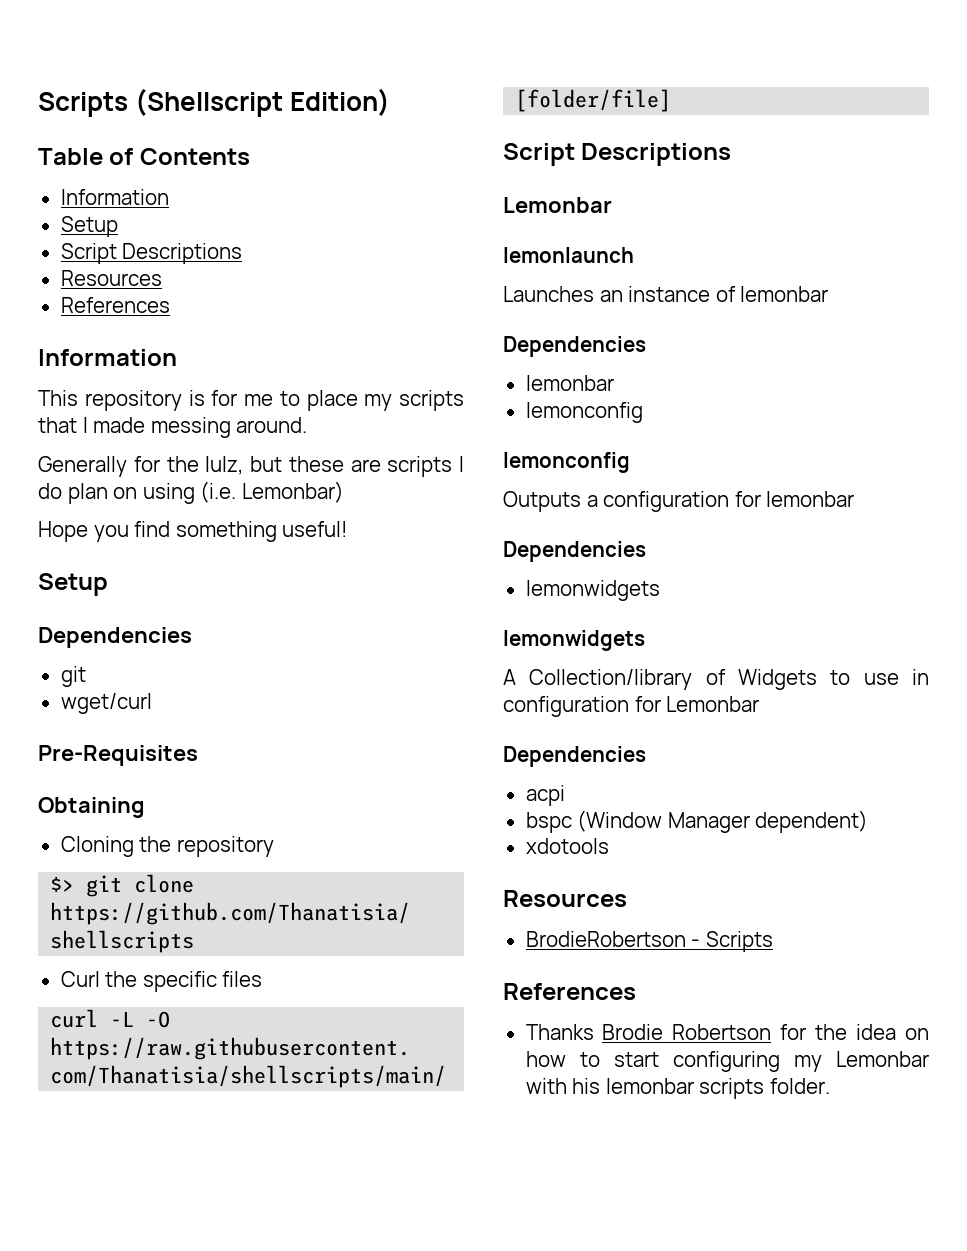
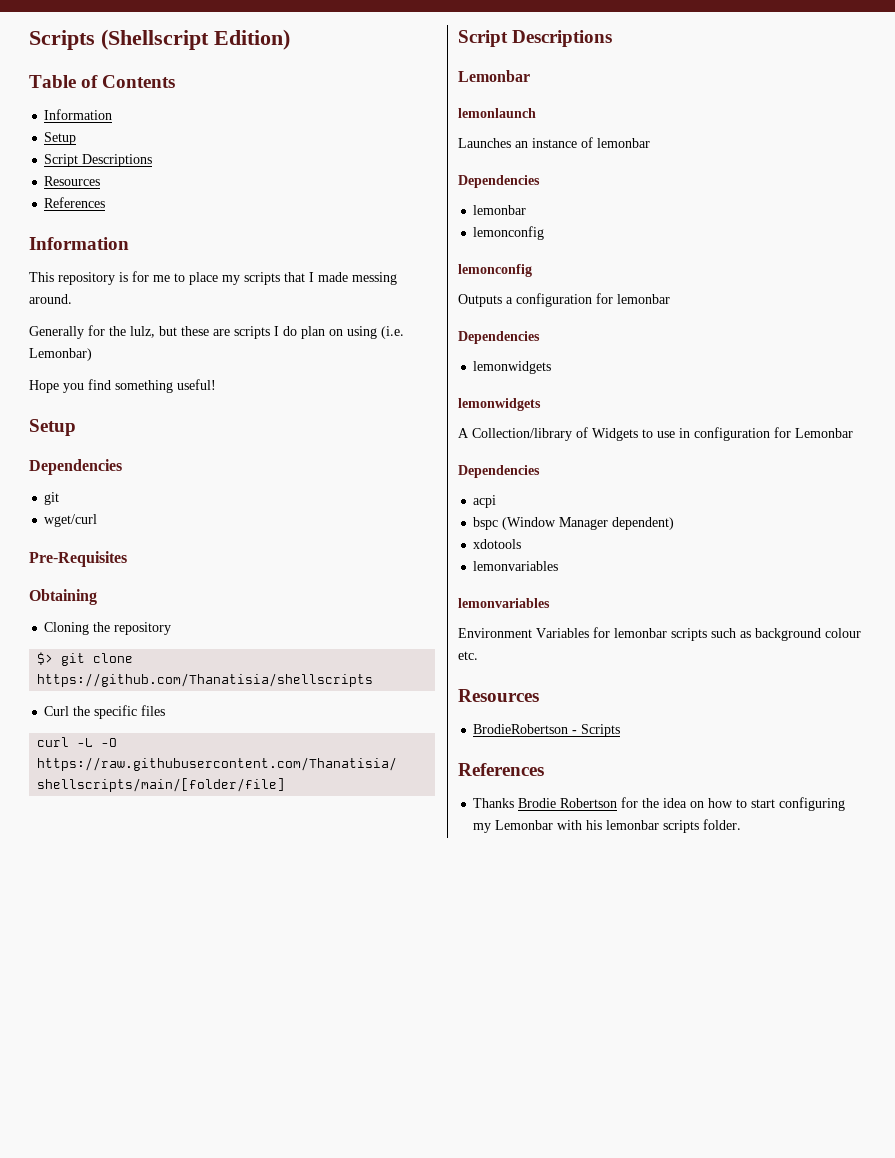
  xdotools
+ lemonvariables
+ lemonvariables
+ Environment Variables for lemonbar scripts such as background colour etc.

